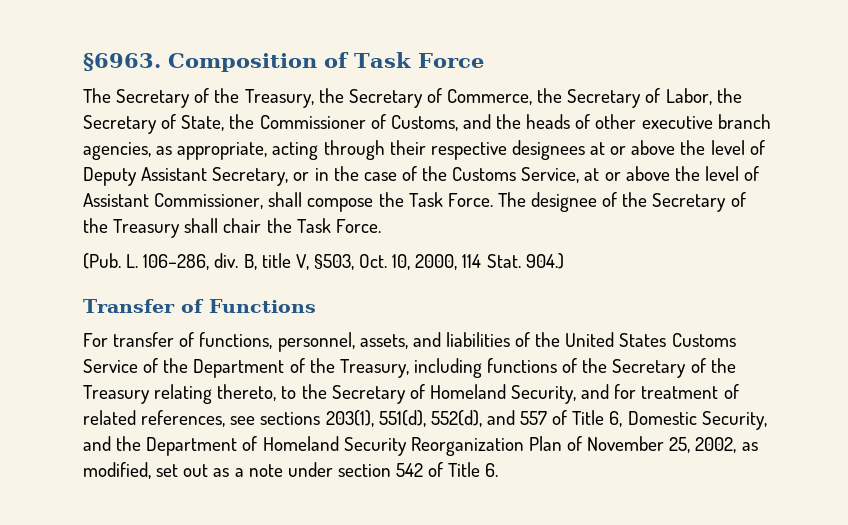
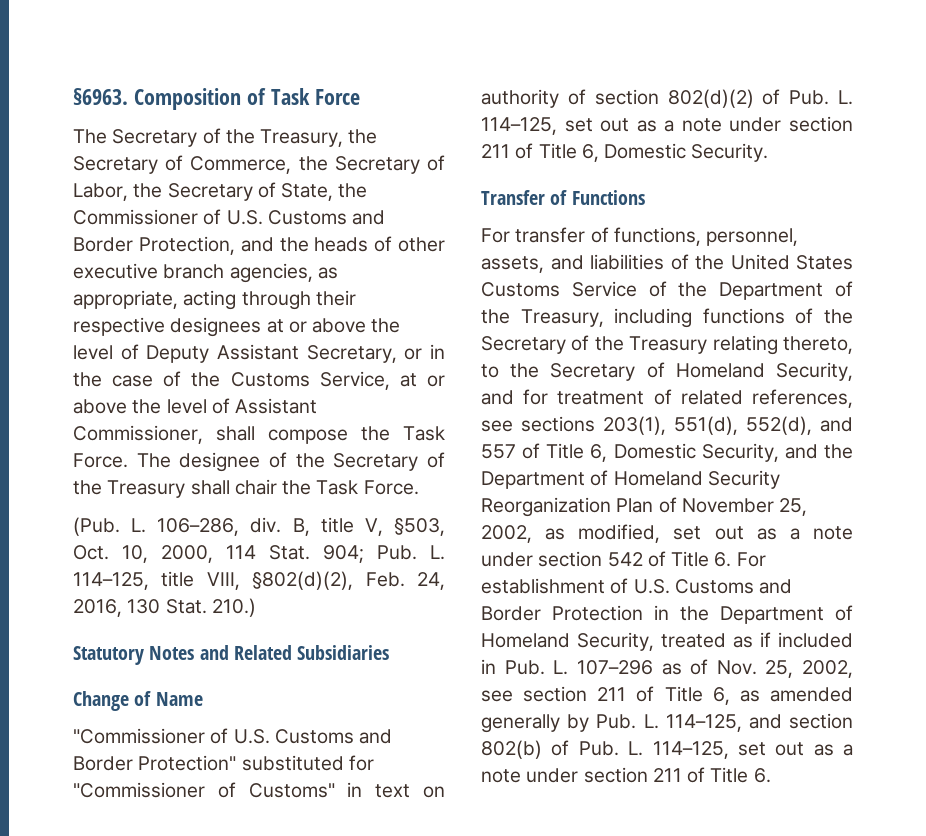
- The Secretary of the Treasury, the Secretary of Commerce, the Secretary of Labor, the Secretary of State, the Commissioner of Customs, and the heads of other executive branch agencies, as appropriate, acting through their respective designees at or above the level of Deputy Assistant Secretary, or in the case of the Customs Service, at or above the level of Assistant Commissioner, shall compose the Task Force.
+ The Secretary of the Treasury, the Secretary of Commerce, the Secretary of Labor, the Secretary of State, the Commissioner of U.S. Customs and Border Protection, and the heads of other executive branch agencies, as appropriate, acting through their respective designees at or above the level of Deputy Assistant Secretary, or in the case of the Customs Service, at or above the level of Assistant Commissioner, shall compose the Task Force.
- 904.)
+ 904; Pub. L. 114–125, title VIII, §802(d)(2), Feb. 24, 2016, 130 Stat. 210.)
+ Statutory Notes and Related Subsidiaries
+ Change of Name
+ "Commissioner of U.S. Customs and Border Protection" substituted for "Commissioner of Customs" in text on authority of section 802(d)(2) of Pub. L. 114–125, set out as a note under section 211 of Title 6, Domestic Security.
- For transfer of functions, personnel, assets, and liabilities of the United States Customs Service of the Department of the Treasury, including functions of the Secretary of the Treasury relating thereto, to the Secretary of Homeland Security, and for treatment of related references, see sections 203(1), 551(d), 552(d), and 557 of Title 6, Domestic Security, and the Department of Homeland Security Reorganization Plan of November 25, 2002, as modified, set out as a note under section 542 of Title 6.
+ For transfer of functions, personnel, assets, and liabilities of the United States Customs Service of the Department of the Treasury, including functions of the Secretary of the Treasury relating thereto, to the Secretary of Homeland Security, and for treatment of related references, see sections 203(1), 551(d), 552(d), and 557 of Title 6, Domestic Security, and the Department of Homeland Security Reorganization Plan of November 25, 2002, as modified, set out as a note under section 542 of Title 6. For establishment of U.S. Customs and Border Protection in the Department of Homeland Security, treated as if included in Pub. L. 107–296 as of Nov. 25, 2002, see section 211 of Title 6, as amended generally by Pub. L. 114–125, and section 802(b) of Pub. L. 114–125, set out as a note under section 211 of Title 6.

